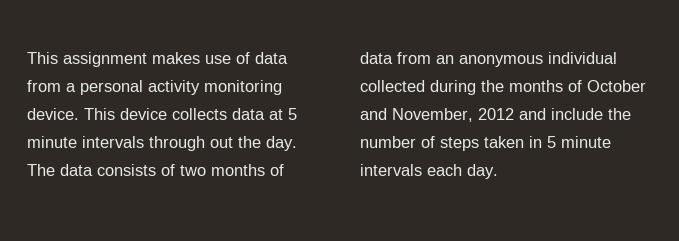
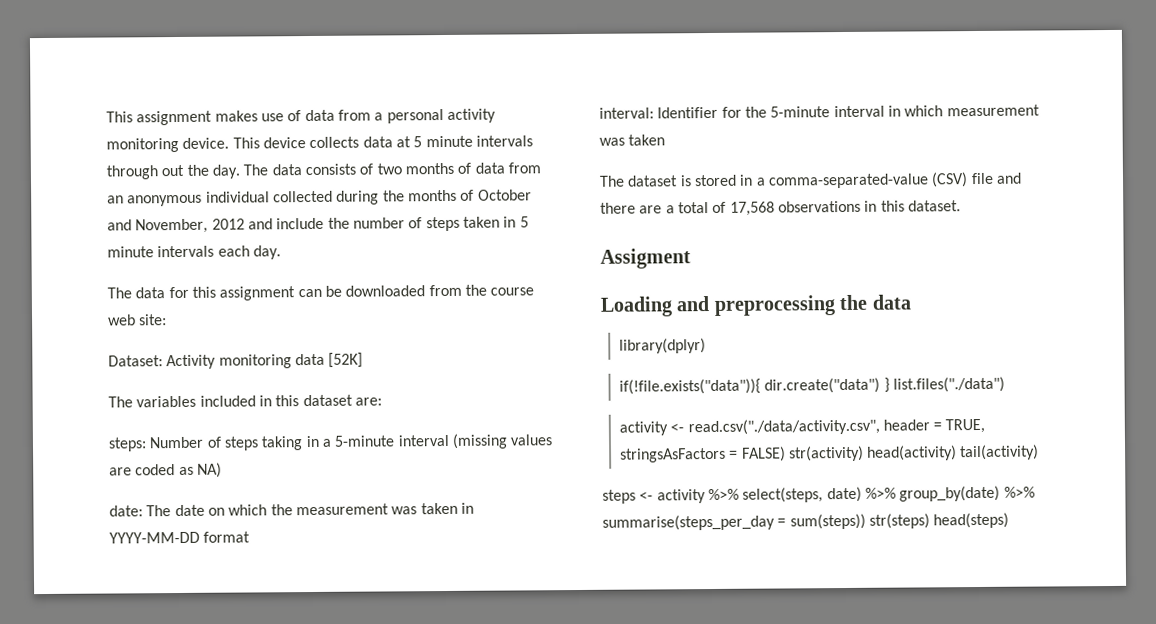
+ The data for this assignment can be downloaded from the course web site:
+ Dataset: Activity monitoring data [52K]
+ The variables included in this dataset are:
+ steps: Number of steps taking in a 5-minute interval (missing values are coded as NA)
+ date: The date on which the measurement was taken in YYYY-MM-DD format
+ interval: Identifier for the 5-minute interval in which measurement was taken
+ The dataset is stored in a comma-separated-value (CSV) file and there are a total of 17,568 observations in this dataset.
+ Assigment
+ Loading and preprocessing the data
+ library(dplyr)
+ if(!file.exists("data")){ dir.create("data") } list.files("./data")
+ activity <- read.csv("./data/activity.csv", header = TRUE, stringsAsFactors = FALSE) str(activity) head(activity) tail(activity)
+ steps <- activity %>% select(steps, date) %>% group_by(date) %>% summarise(steps_per_day = sum(steps)) str(steps) head(steps)

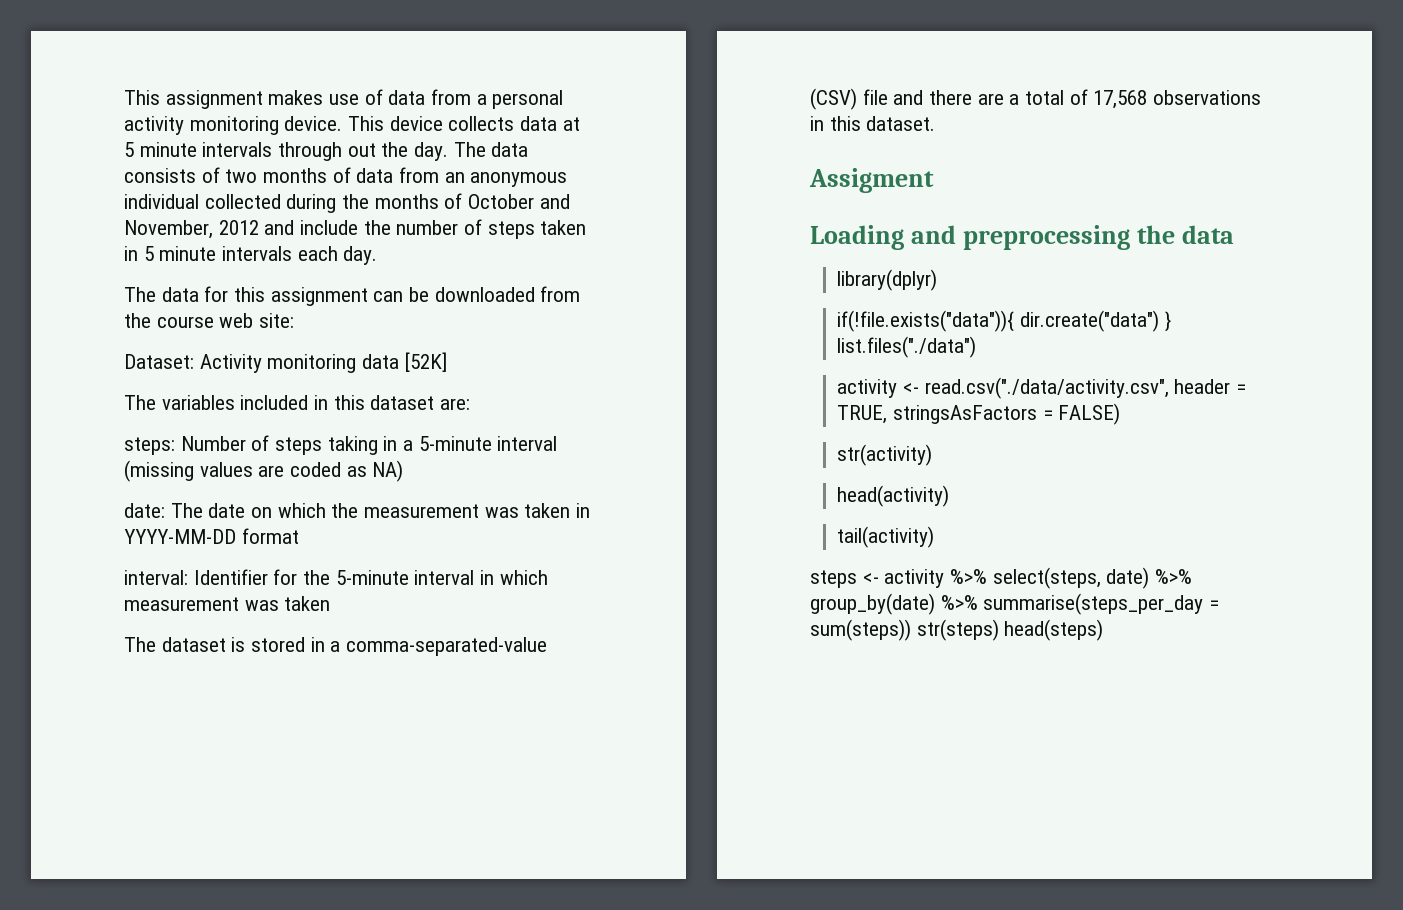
- activity <- read.csv("./data/activity.csv", header = TRUE, stringsAsFactors = FALSE) str(activity) head(activity) tail(activity)
+ activity <- read.csv("./data/activity.csv", header = TRUE, stringsAsFactors = FALSE)
+ str(activity)
+ head(activity)
+ tail(activity)

